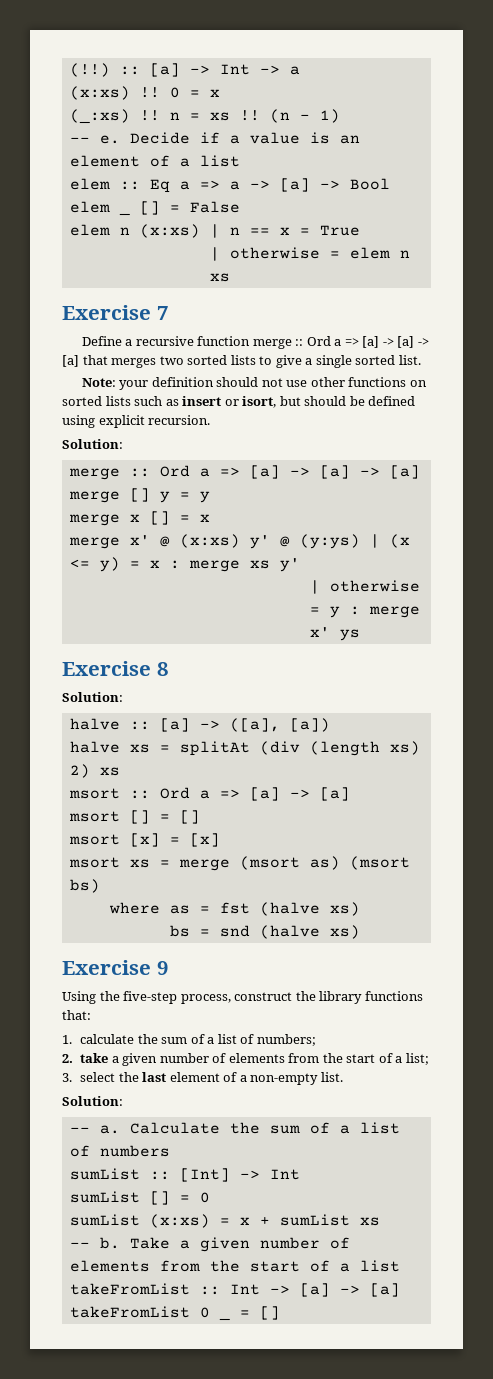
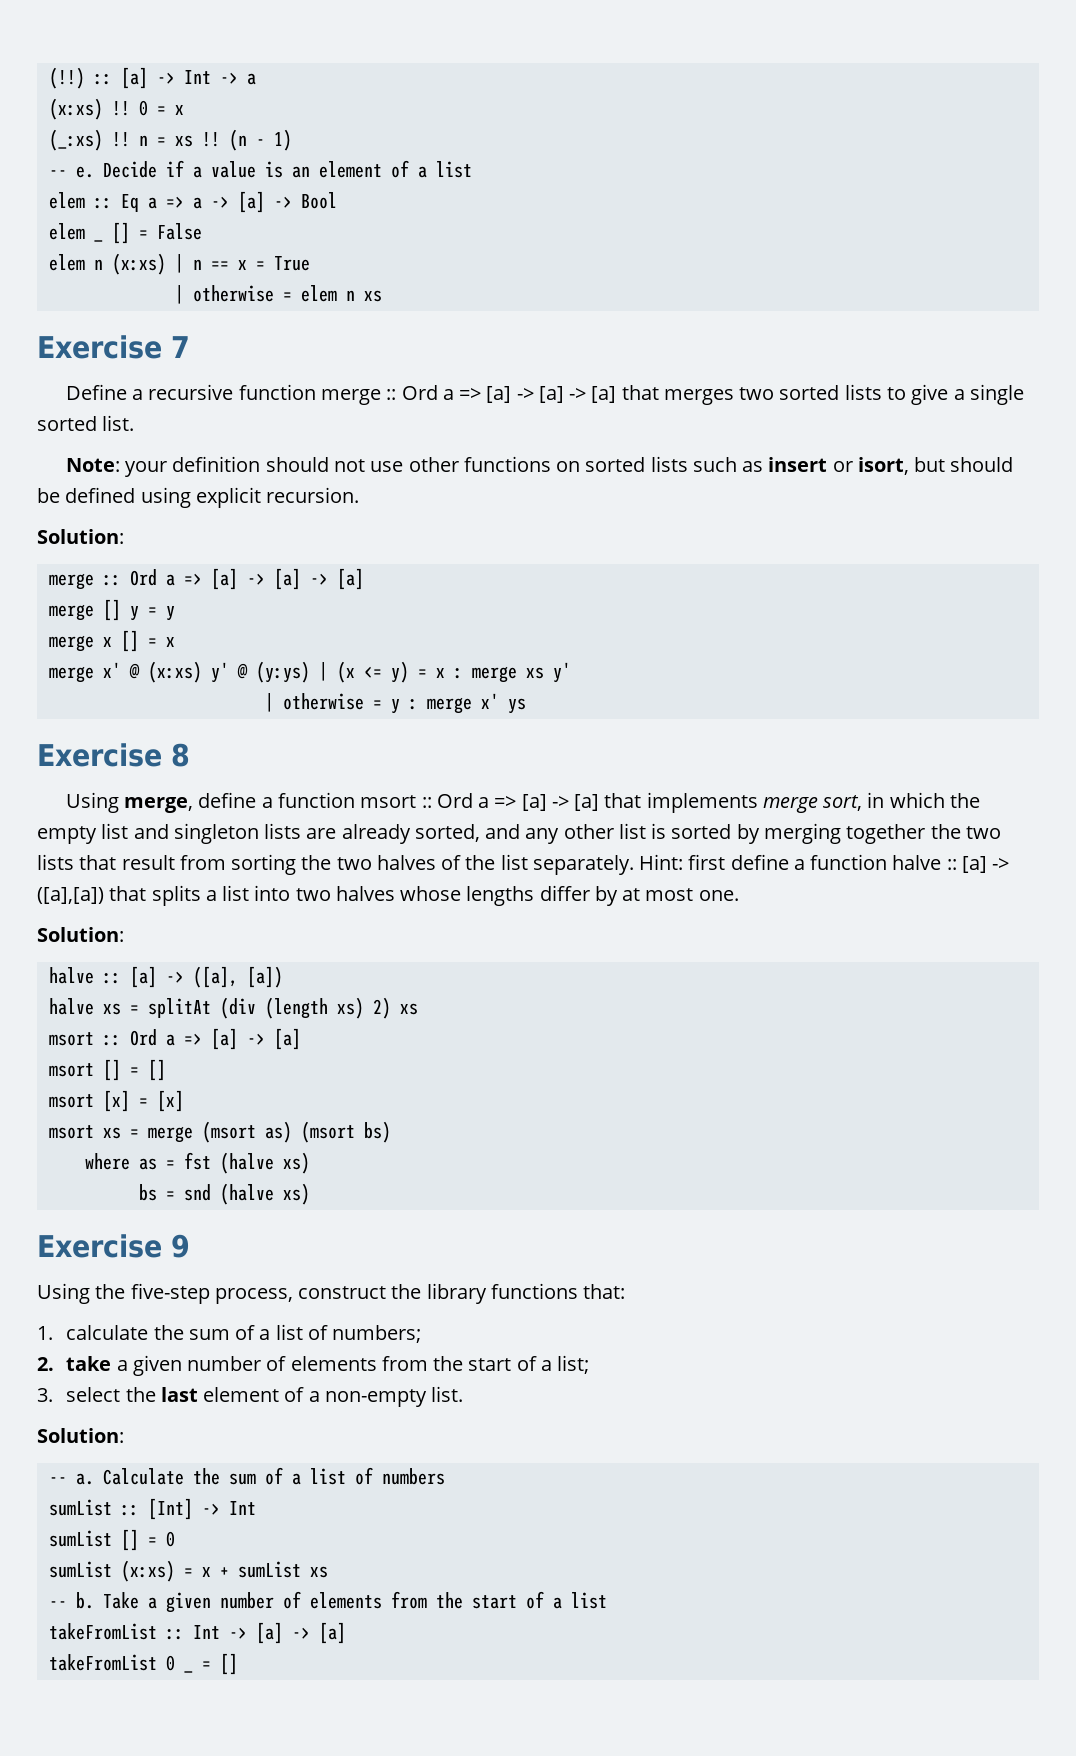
+ Using merge, define a function msort :: Ord a => [a] -> [a] that implements merge sort, in which the empty list and singleton lists are already sorted, and any other list is sorted by merging together the two lists that result from sorting the two halves of the list separately. Hint: first define a function halve :: [a] -> ([a],[a]) that splits a list into two halves whose lengths differ by at most one.

